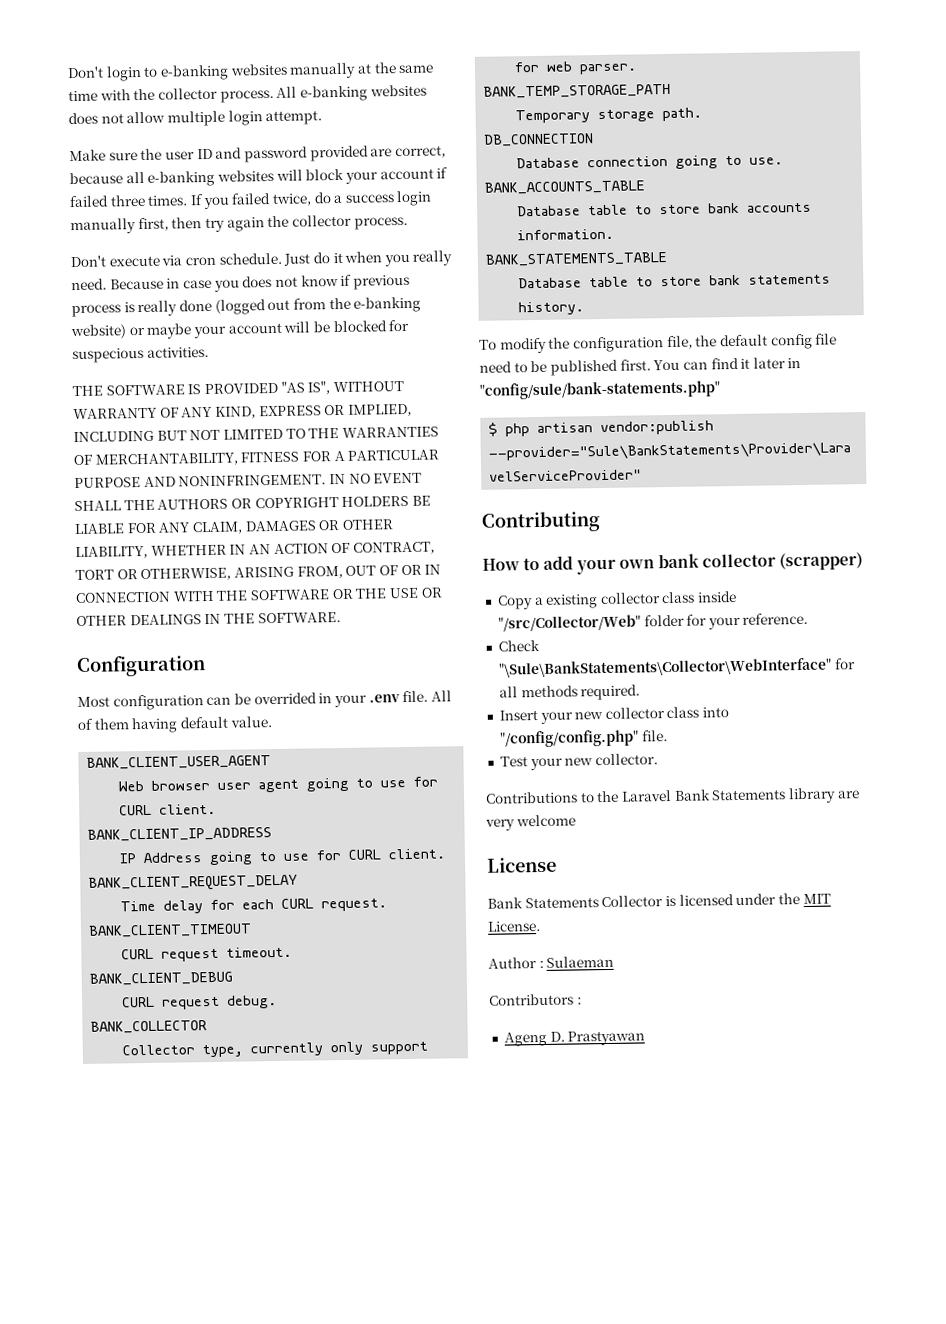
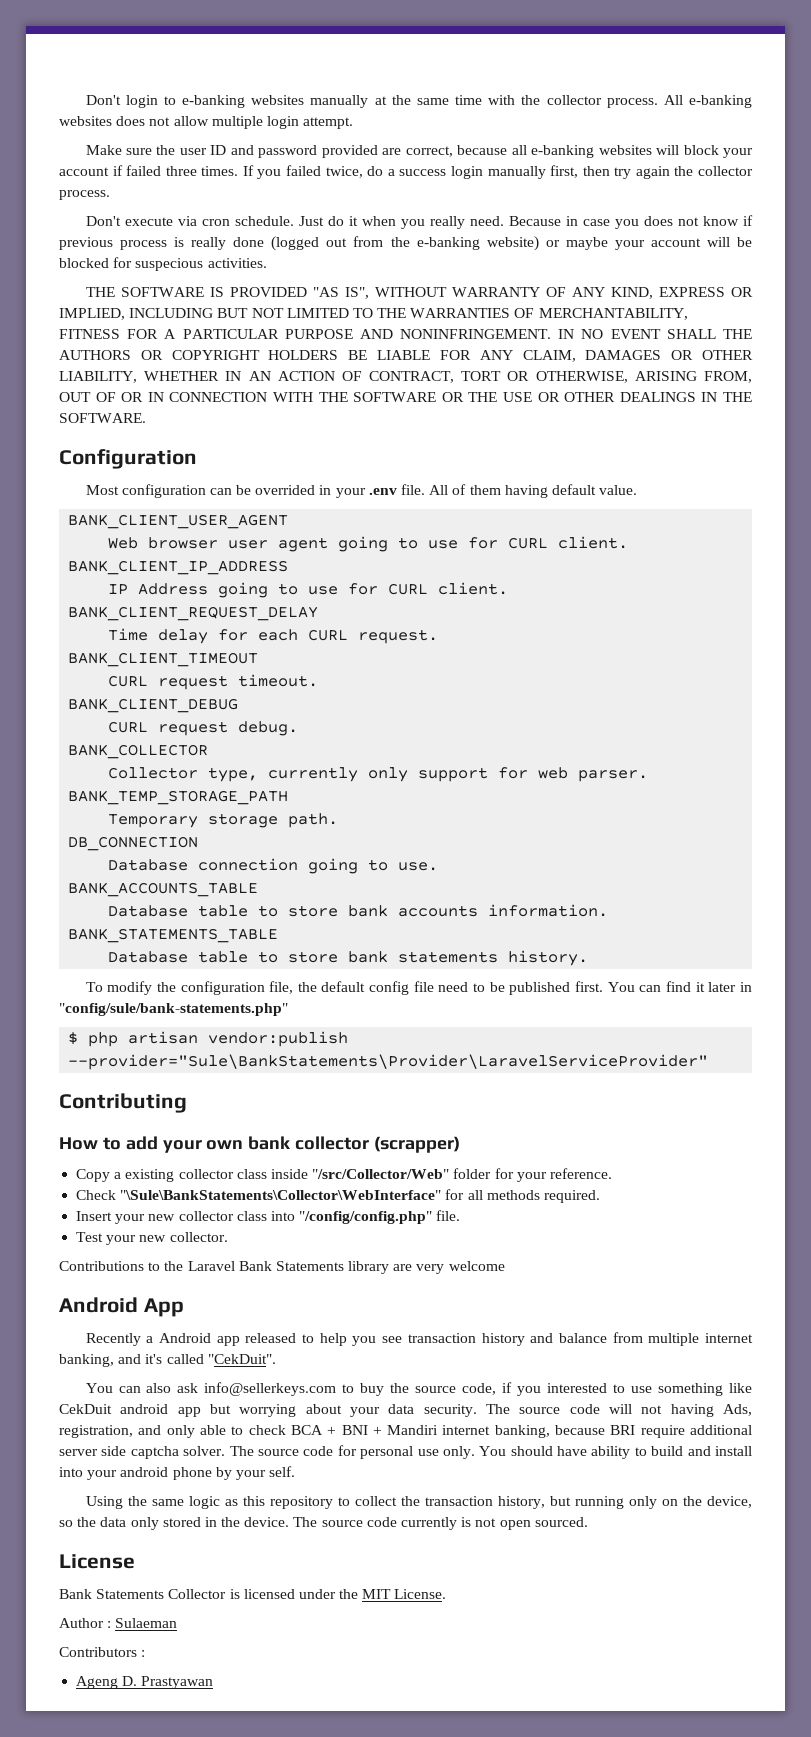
+ Android App
+ Recently a Android app released to help you see transaction history and balance from multiple internet banking, and it's called "CekDuit".
+ You can also ask info@sellerkeys.com to buy the source code, if you interested to use something like CekDuit android app but worrying about your data security. The source code will not having Ads, registration, and only able to check BCA + BNI + Mandiri internet banking, because BRI require additional server side captcha solver. The source code for personal use only. You should have ability to build and install into your android phone by your self.
+ Using the same logic as this repository to collect the transaction history, but running only on the device, so the data only stored in the device. The source code currently is not open sourced.

